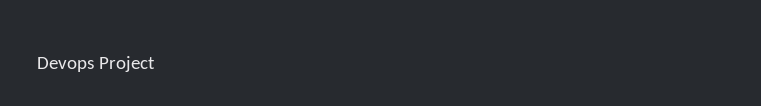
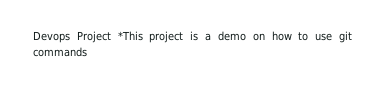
- Devops Project
+ Devops Project *This project is a demo on how to use git commands

